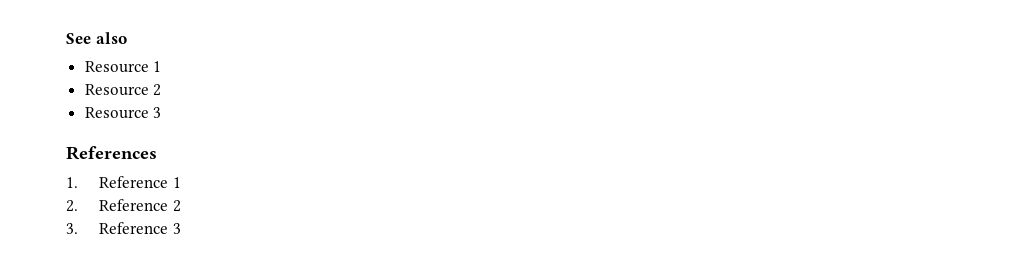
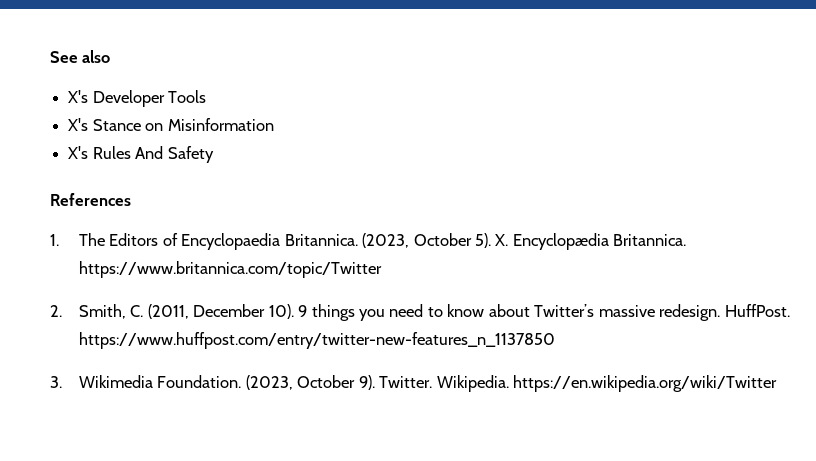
- Resource 1
- Resource 2
- Resource 3
+ X's Developer Tools
+ X's Stance on Misinformation
+ X's Rules And Safety
  References
- 1. Reference 1
- 2. Reference 2
- 3. Reference 3
+ 1. The Editors of Encyclopaedia Britannica. (2023, October 5). X. Encyclopædia Britannica. https://www.britannica.com/topic/Twitter
+ 2. Smith, C. (2011, December 10). 9 things you need to know about Twitter’s massive redesign. HuffPost. https://www.huffpost.com/entry/twitter-new-features_n_1137850
+ 3. Wikimedia Foundation. (2023, October 9). Twitter. Wikipedia. https://en.wikipedia.org/wiki/Twitter

